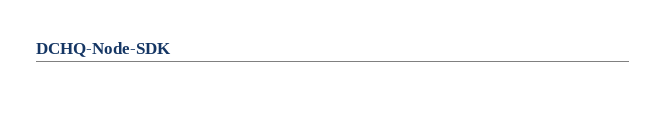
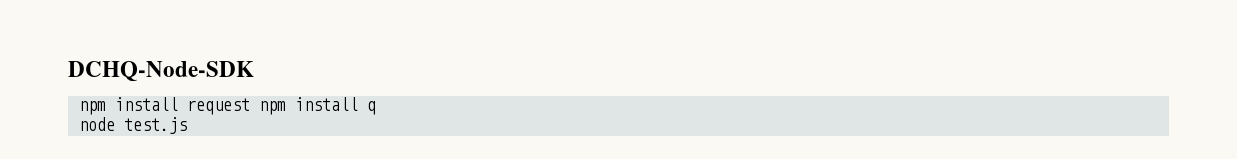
+ npm install request npm install q
+ node test.js

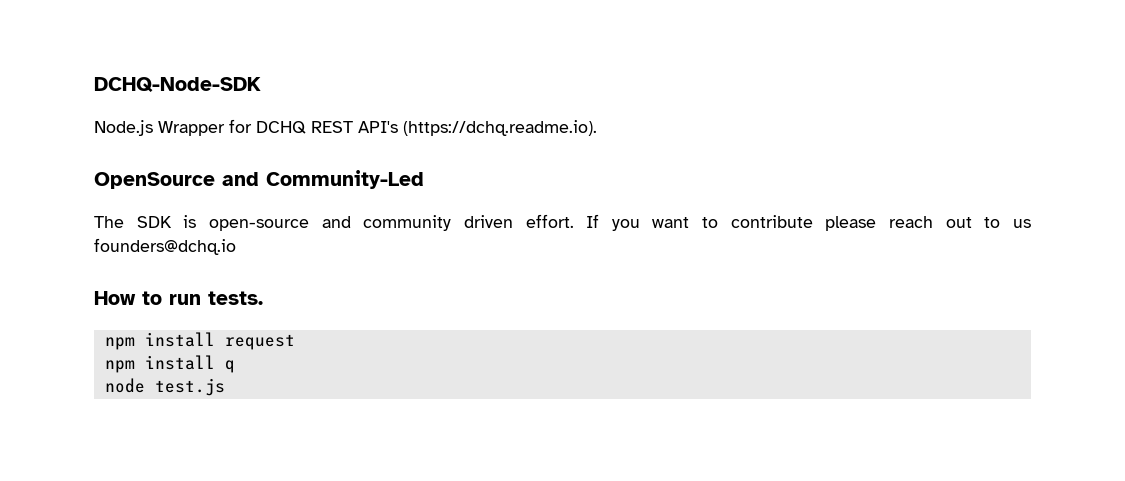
+ Node.js Wrapper for DCHQ REST API's (https://dchq.readme.io).
+ OpenSource and Community-Led
+ The SDK is open-source and community driven effort. If you want to contribute please reach out to us founders@dchq.io
+ How to run tests.
- npm install request npm install q
+ npm install request
+ npm install q

